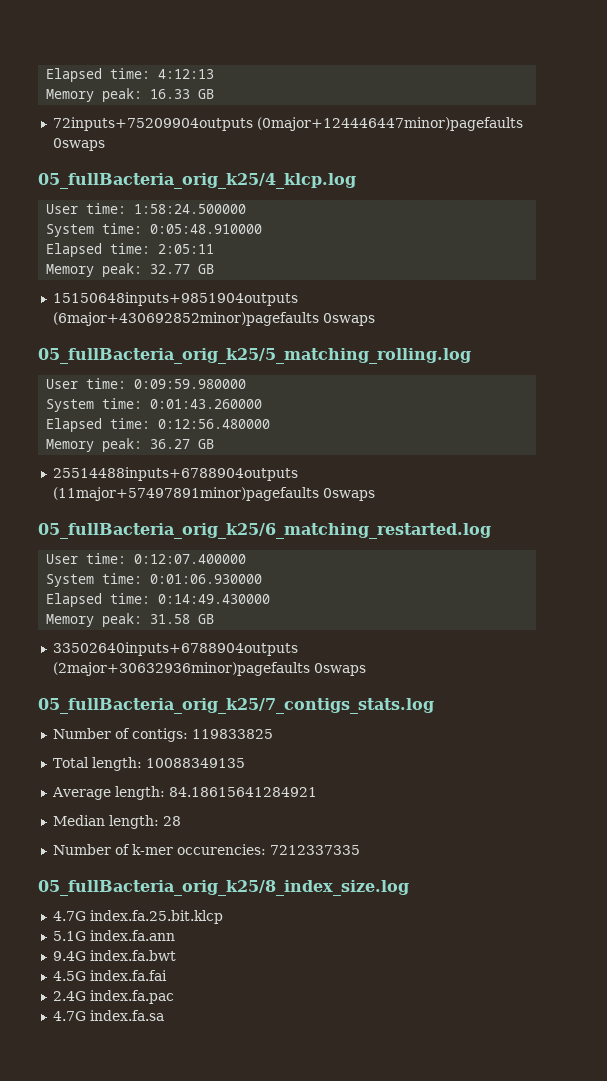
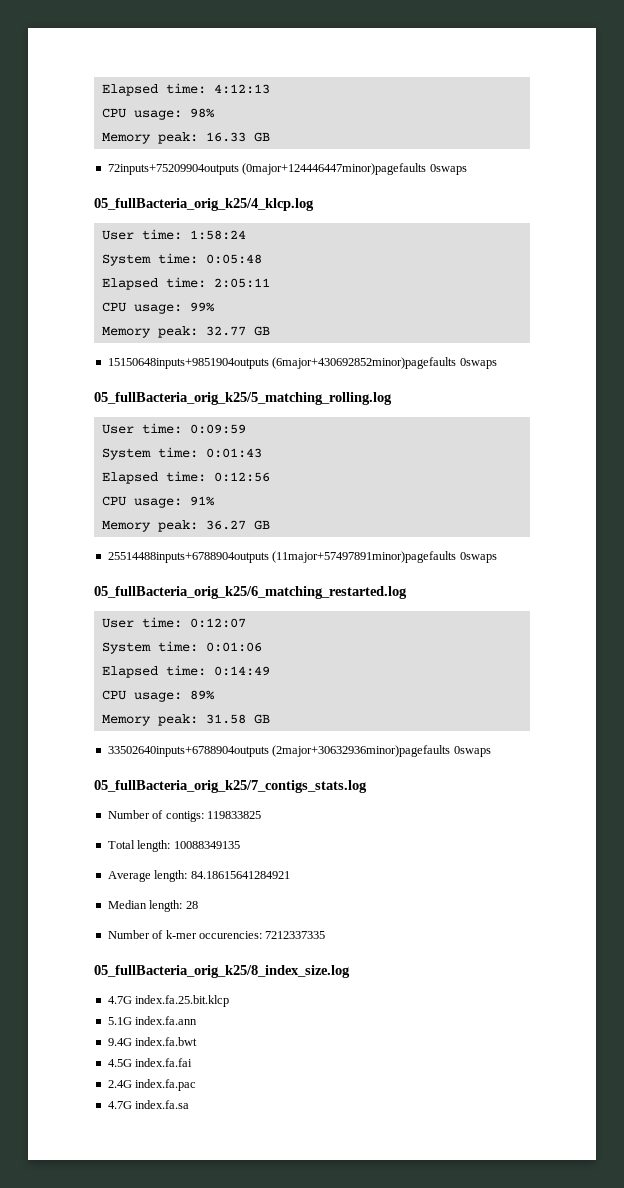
+ CPU usage: 98%
- User time: 1:58:24.500000
- System time: 0:05:48.910000
+ User time: 1:58:24
+ System time: 0:05:48
+ CPU usage: 99%
- User time: 0:09:59.980000
- System time: 0:01:43.260000
- Elapsed time: 0:12:56.480000
+ User time: 0:09:59
+ System time: 0:01:43
+ Elapsed time: 0:12:56
+ CPU usage: 91%
- User time: 0:12:07.400000
- System time: 0:01:06.930000
- Elapsed time: 0:14:49.430000
+ User time: 0:12:07
+ System time: 0:01:06
+ Elapsed time: 0:14:49
+ CPU usage: 89%

